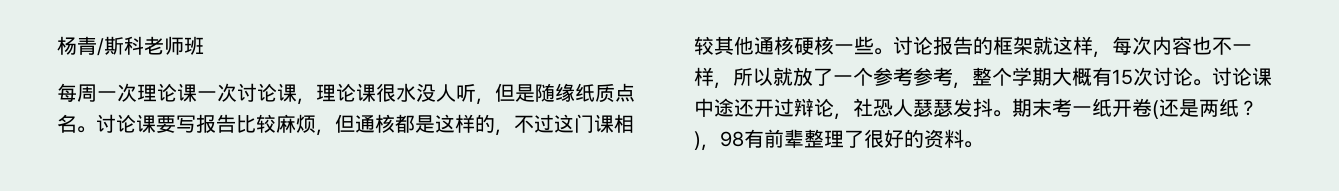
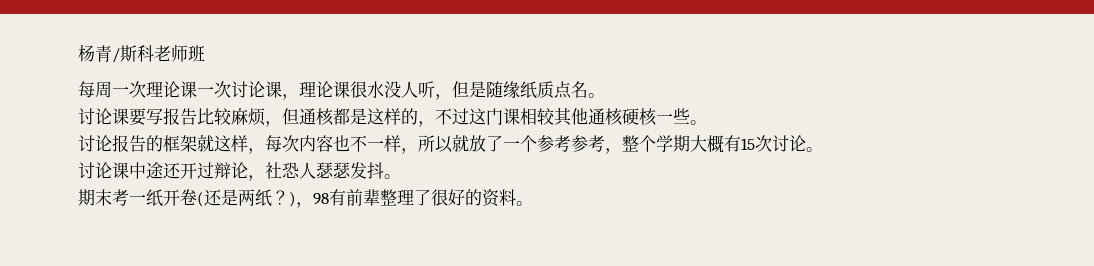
- 每周一次理论课一次讨论课，理论课很水没人听，但是随缘纸质点名。讨论课要写报告比较麻烦，但通核都是这样的，不过这门课相较其他通核硬核一些。讨论报告的框架就这样，每次内容也不一样，所以就放了一个参考参考，整个学期大概有15次讨论。讨论课中途还开过辩论，社恐人瑟瑟发抖。期末考一纸开卷(还是两纸？)，98有前辈整理了很好的资料。
+ 每周一次理论课一次讨论课，理论课很水没人听，但是随缘纸质点名。
+ 讨论课要写报告比较麻烦，但通核都是这样的，不过这门课相较其他通核硬核一些。
+ 讨论报告的框架就这样，每次内容也不一样，所以就放了一个参考参考，整个学期大概有15次讨论。
+ 讨论课中途还开过辩论，社恐人瑟瑟发抖。
+ 期末考一纸开卷(还是两纸？)，98有前辈整理了很好的资料。

